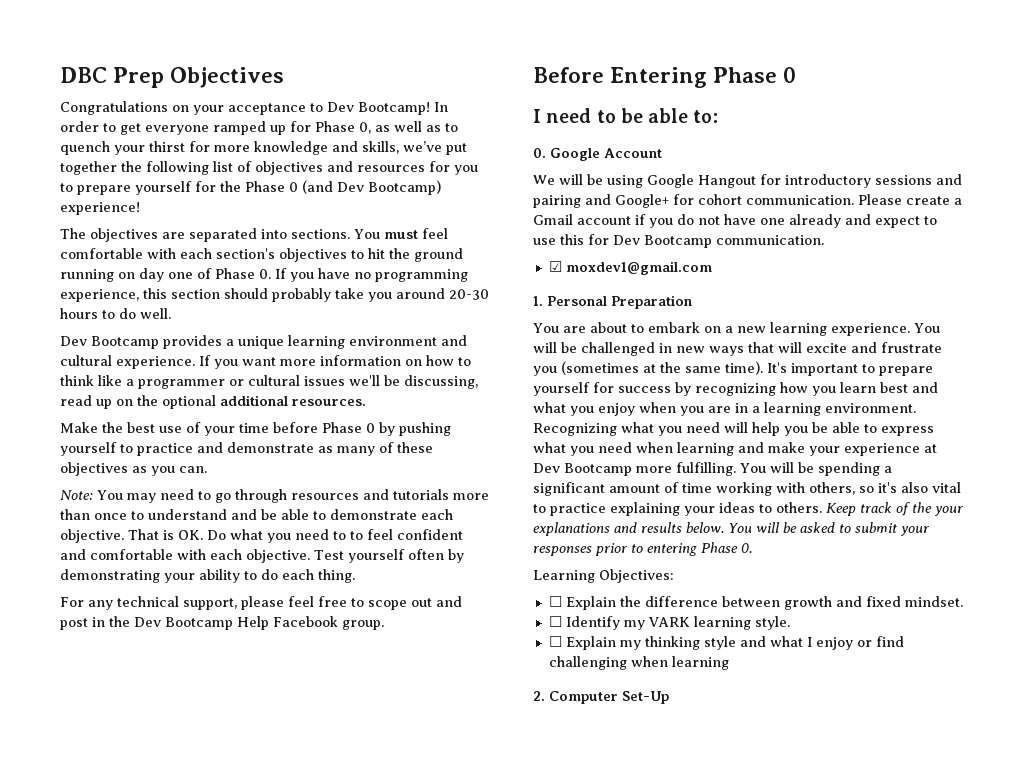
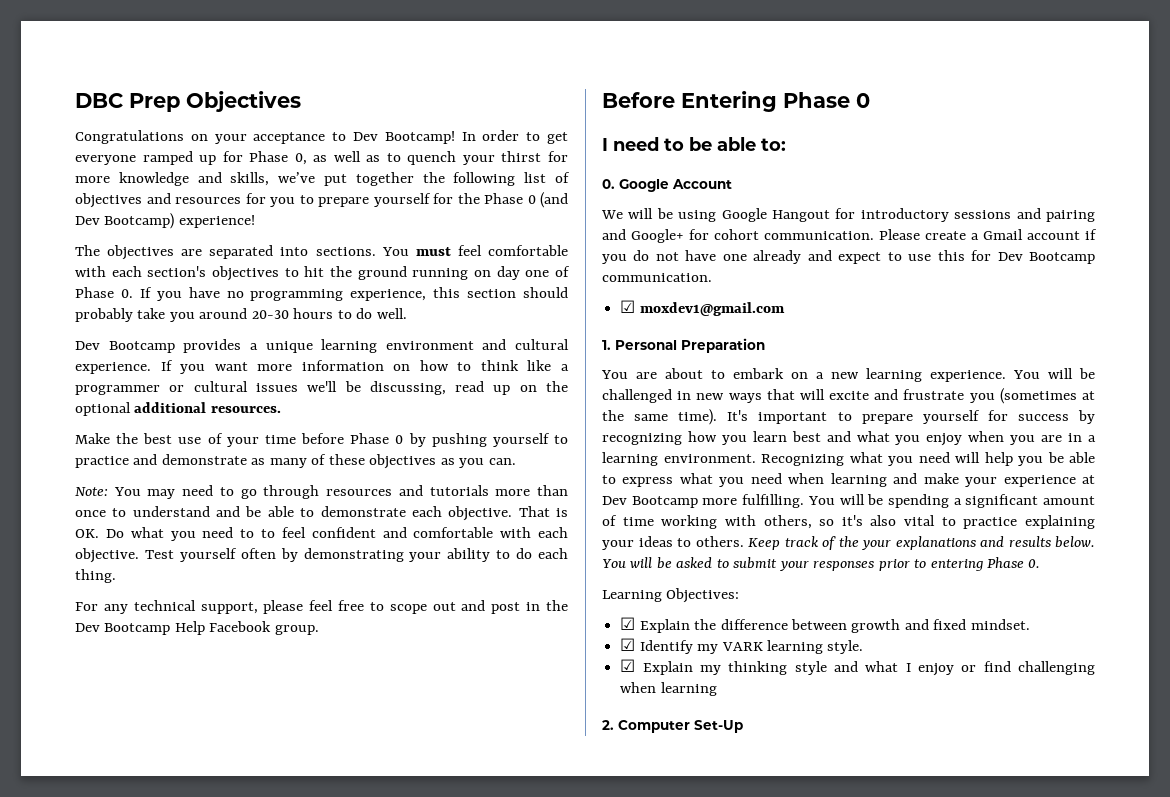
- ☐ Explain the difference between growth and fixed mindset.
+ ☑ Explain the difference between growth and fixed mindset.
- ☐ Identify my VARK learning style.
+ ☑ Identify my VARK learning style.
- ☐ Explain my thinking style and what I enjoy or find challenging when learning
+ ☑ Explain my thinking style and what I enjoy or find challenging when learning

